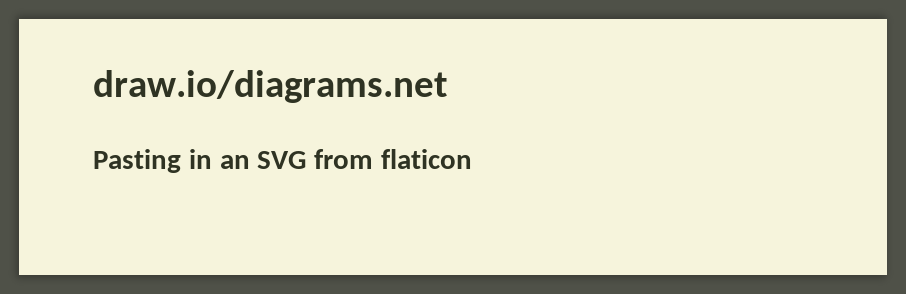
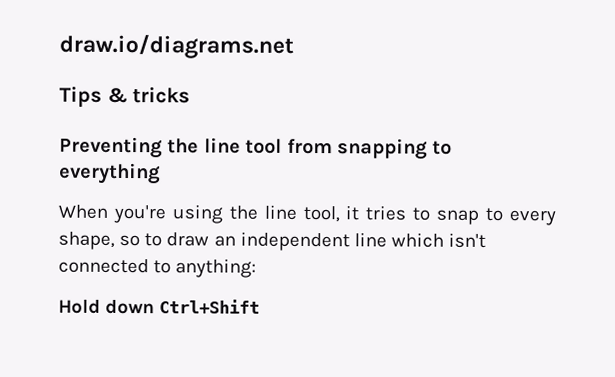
- Pasting in an SVG from flaticon
+ Tips & tricks
+ Preventing the line tool from snapping to everything
+ When you're using the line tool, it tries to snap to every shape, so to draw an independent line which isn't connected to anything:
+ Hold down Ctrl+Shift

